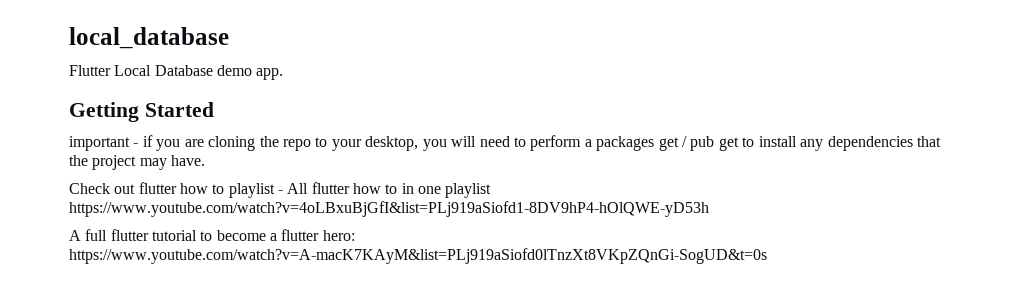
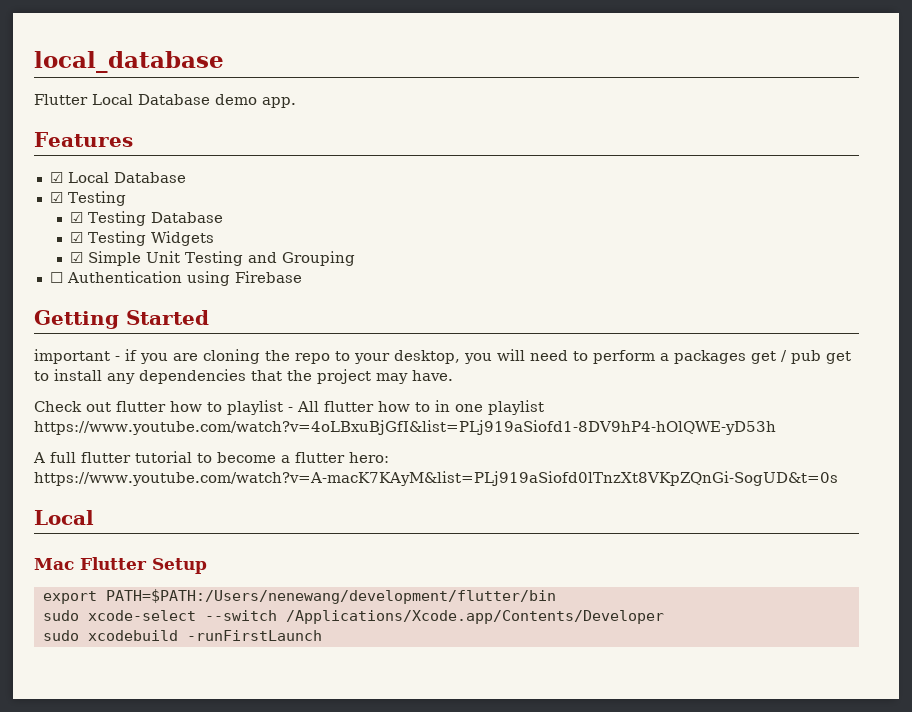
+ Features
+ ☑ Local Database
+ ☑ Testing
+ ☑ Testing Database
+ ☑ Testing Widgets
+ ☑ Simple Unit Testing and Grouping
+ ☐ Authentication using Firebase
  A full flutter tutorial to become a flutter hero: https://www.youtube.com/watch?v=A-macK7KAyM&list=PLj919aSiofd0lTnzXt8VKpZQnGi-SogUD&t=0s
+ Local
+ Mac Flutter Setup
+ export PATH=$PATH:/Users/nenewang/development/flutter/bin
+ sudo xcode-select --switch /Applications/Xcode.app/Contents/Developer
+ sudo xcodebuild -runFirstLaunch

